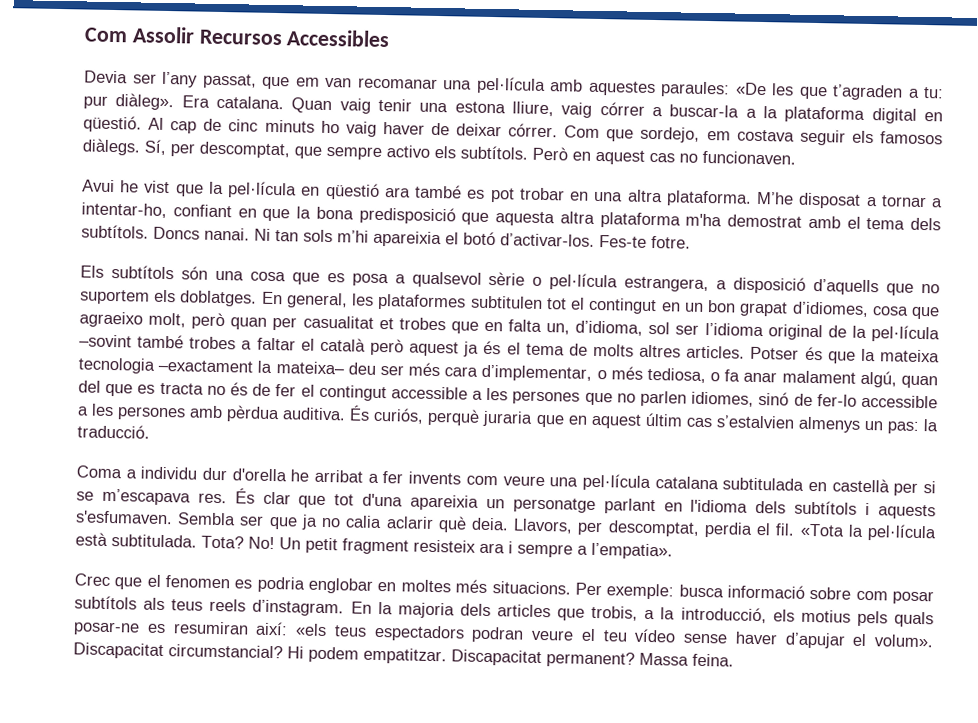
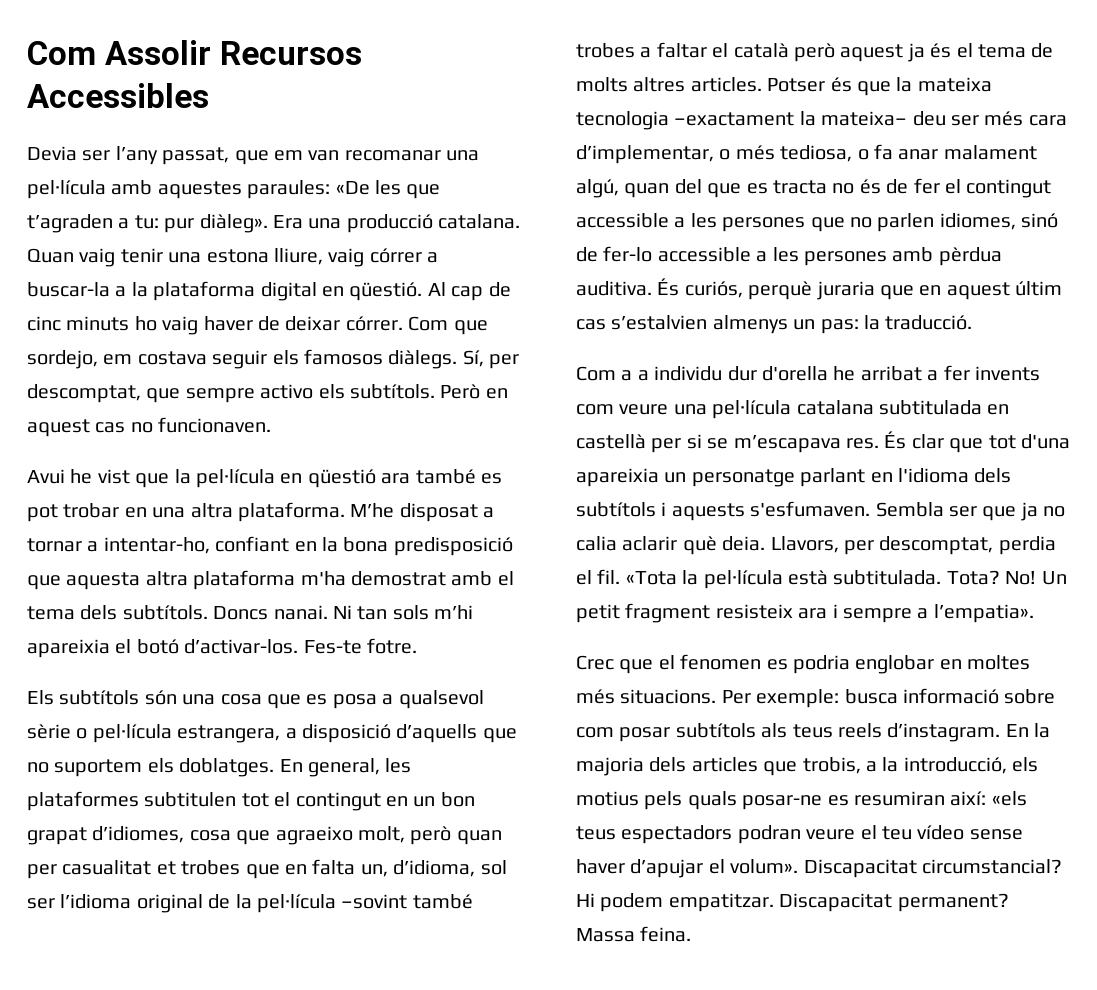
- Era catalana.
+ Era una producció catalana.
- M’he disposat a tornar a intentar-ho, confiant en que la bona predisposició que aquesta altra plataforma m'ha demostrat amb el tema dels subtítols.
+ M’he disposat a tornar a intentar-ho, confiant en la bona predisposició que aquesta altra plataforma m'ha demostrat amb el tema dels subtítols.
- Coma a individu dur d'orella he arribat a fer invents com veure una pel·lícula catalana subtitulada en castellà per si se m’escapava res.
+ Com a a individu dur d'orella he arribat a fer invents com veure una pel·lícula catalana subtitulada en castellà per si se m’escapava res.

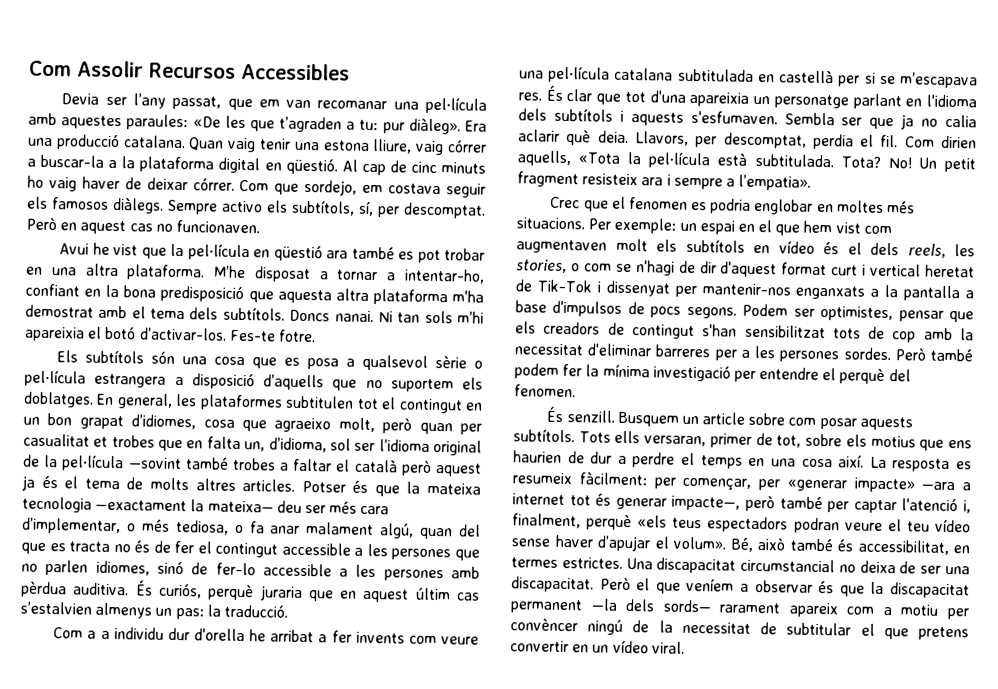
- Sí, per descomptat, que sempre activo els subtítols.
+ Sempre activo els subtítols, sí, per descomptat.
- Els subtítols són una cosa que es posa a qualsevol sèrie o pel·lícula estrangera, a disposició d’aquells que no suportem els doblatges.
+ Els subtítols són una cosa que es posa a qualsevol sèrie o pel·lícula estrangera a disposició d’aquells que no suportem els doblatges.
- En general, les plataformes subtitulen tot el contingut en un bon grapat d’idiomes, cosa que agraeixo molt, però quan per casualitat et trobes que en falta un, d’idioma, sol ser l’idioma original de la pel·lícula –sovint també trobes a faltar el català però aquest ja és el tema de molts altres articles.
+ En general, les plataformes subtitulen tot el contingut en un bon grapat d’idiomes, cosa que agraeixo molt, però quan per casualitat et trobes que en falta un, d’idioma, sol ser l’idioma original de la pel·lícula —sovint també trobes a faltar el català però aquest ja és el tema de molts altres articles.
- Potser és que la mateixa tecnologia –exactament la mateixa– deu ser més cara d’implementar, o més tediosa, o fa anar malament algú, quan del que es tracta no és de fer el contingut accessible a les persones que no parlen idiomes, sinó de fer-lo accessible a les persones amb pèrdua auditiva.
+ Potser és que la mateixa tecnologia —exactament la mateixa— deu ser més cara d’implementar, o més tediosa, o fa anar malament algú, quan del que es tracta no és de fer el contingut accessible a les persones que no parlen idiomes, sinó de fer-lo accessible a les persones amb pèrdua auditiva.
- «Tota la pel·lícula està subtitulada.
+ Com dirien aquells, «Tota la pel·lícula està subtitulada.
- Per exemple: busca informació sobre com posar subtítols als teus reels d’instagram. En la majoria dels articles que trobis, a la introducció, els motius pels quals posar-ne es resumiran així: «els teus espectadors podran veure el teu vídeo sense haver d’apujar el volum».
+ Per exemple: un espai en el que hem vist com augmentaven molt els subtítols en vídeo és el dels reels, les stories, o com se n'hagi de dir d'aquest format curt i vertical heretat de Tik-Tok i dissenyat per mantenir-nos enganxats a la pantalla a base d'impulsos de pocs segons. Podem ser optimistes, pensar que els creadors de contingut s'han sensibilitzat tots de cop amb la necessitat d'eliminar barreres per a les persones sordes. Però també podem fer la mínima investigació per entendre el perquè del fenomen.
+ És senzill. Busquem un article sobre com posar aquests subtítols. Tots ells versaran, primer de tot, sobre els motius que ens haurien de dur a perdre el temps en una cosa així. La resposta es resumeix fàcilment: per començar, per «generar impacte» —ara a internet tot és generar impacte—, però també per captar l'atenció i, finalment, perquè «els teus espectadors podran veure el teu vídeo sense haver d’apujar el volum».
- Discapacitat circumstancial? Hi podem empatitzar. Discapacitat permanent? Massa feina.
+ Bé, això també és accessibilitat, en termes estrictes. Una discapacitat circumstancial no deixa de ser una discapacitat. Però el que veníem a observar és que la discapacitat permanent —la dels sords— rarament apareix com a motiu per convèncer ningú de la necessitat de subtitular el que pretens convertir en un vídeo viral.

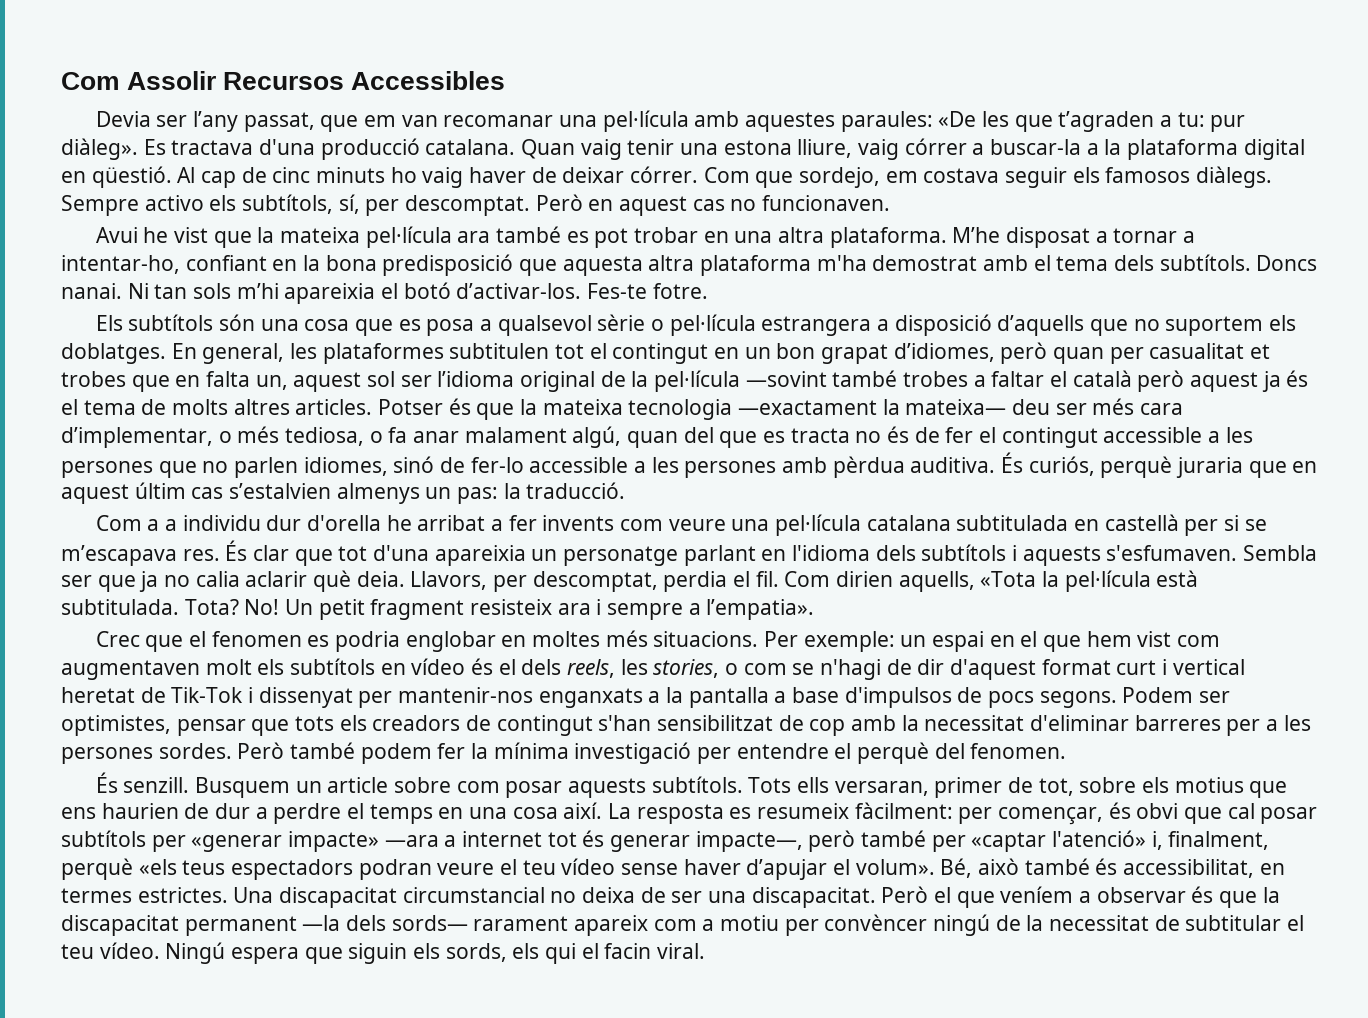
- Era una producció catalana.
+ Es tractava d'una producció catalana.
- Avui he vist que la pel·lícula en qüestió ara també es pot trobar en una altra plataforma.
+ Avui he vist que la mateixa pel·lícula ara també es pot trobar en una altra plataforma.
- En general, les plataformes subtitulen tot el contingut en un bon grapat d’idiomes, cosa que agraeixo molt, però quan per casualitat et trobes que en falta un, d’idioma, sol ser l’idioma original de la pel·lícula —sovint també trobes a faltar el català però aquest ja és el tema de molts altres articles.
+ En general, les plataformes subtitulen tot el contingut en un bon grapat d’idiomes, però quan per casualitat et trobes que en falta un, aquest sol ser l’idioma original de la pel·lícula —sovint també trobes a faltar el català però aquest ja és el tema de molts altres articles.
- Podem ser optimistes, pensar que els creadors de contingut s'han sensibilitzat tots de cop amb la necessitat d'eliminar barreres per a les persones sordes.
+ Podem ser optimistes, pensar que tots els creadors de contingut s'han sensibilitzat de cop amb la necessitat d'eliminar barreres per a les persones sordes.
- La resposta es resumeix fàcilment: per començar, per «generar impacte» —ara a internet tot és generar impacte—, però també per captar l'atenció i, finalment, perquè «els teus espectadors podran veure el teu vídeo sense haver d’apujar el volum».
+ La resposta es resumeix fàcilment: per començar, és obvi que cal posar subtítols per «generar impacte» —ara a internet tot és generar impacte—, però també per «captar l'atenció» i, finalment, perquè «els teus espectadors podran veure el teu vídeo sense haver d’apujar el volum».
- Però el que veníem a observar és que la discapacitat permanent —la dels sords— rarament apareix com a motiu per convèncer ningú de la necessitat de subtitular el que pretens convertir en un vídeo viral.
+ Però el que veníem a observar és que la discapacitat permanent —la dels sords— rarament apareix com a motiu per convèncer ningú de la necessitat de subtitular el teu vídeo. Ningú espera que siguin els sords, els qui el facin viral.

